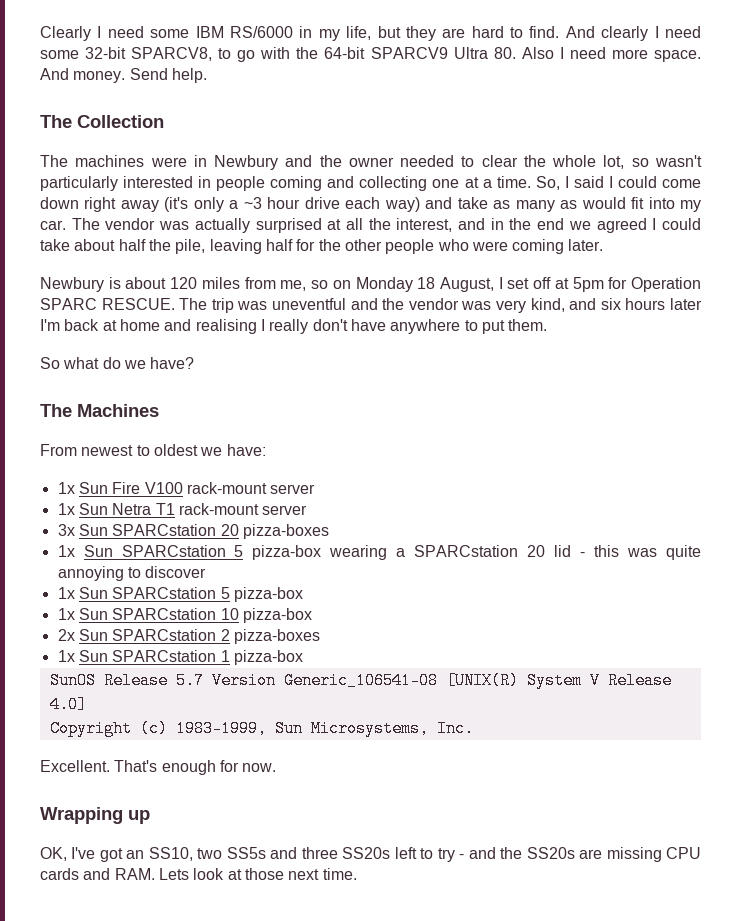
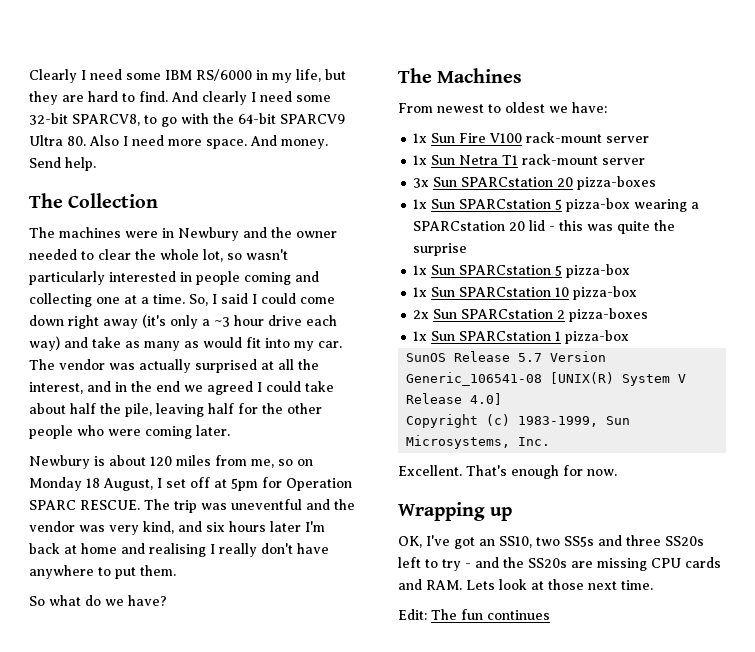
- 1x Sun SPARCstation 5 pizza-box wearing a SPARCstation 20 lid - this was quite annoying to discover
+ 1x Sun SPARCstation 5 pizza-box wearing a SPARCstation 20 lid - this was quite the surprise
+ Edit: The fun continues

